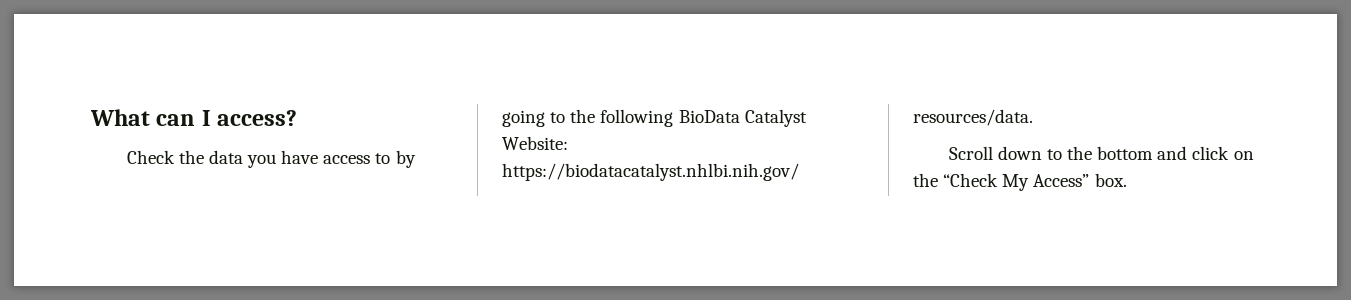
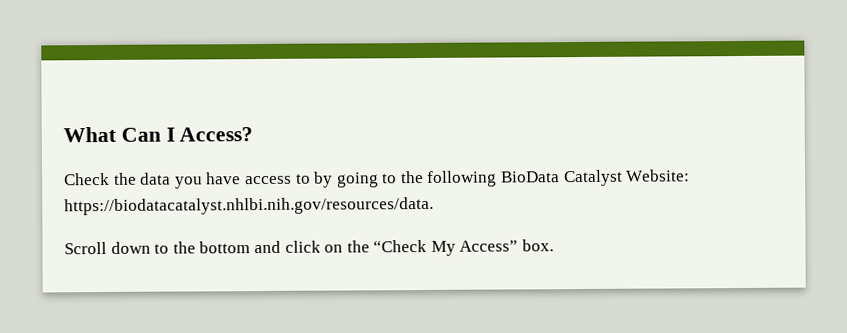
- What can I access?
+ What Can I Access?

